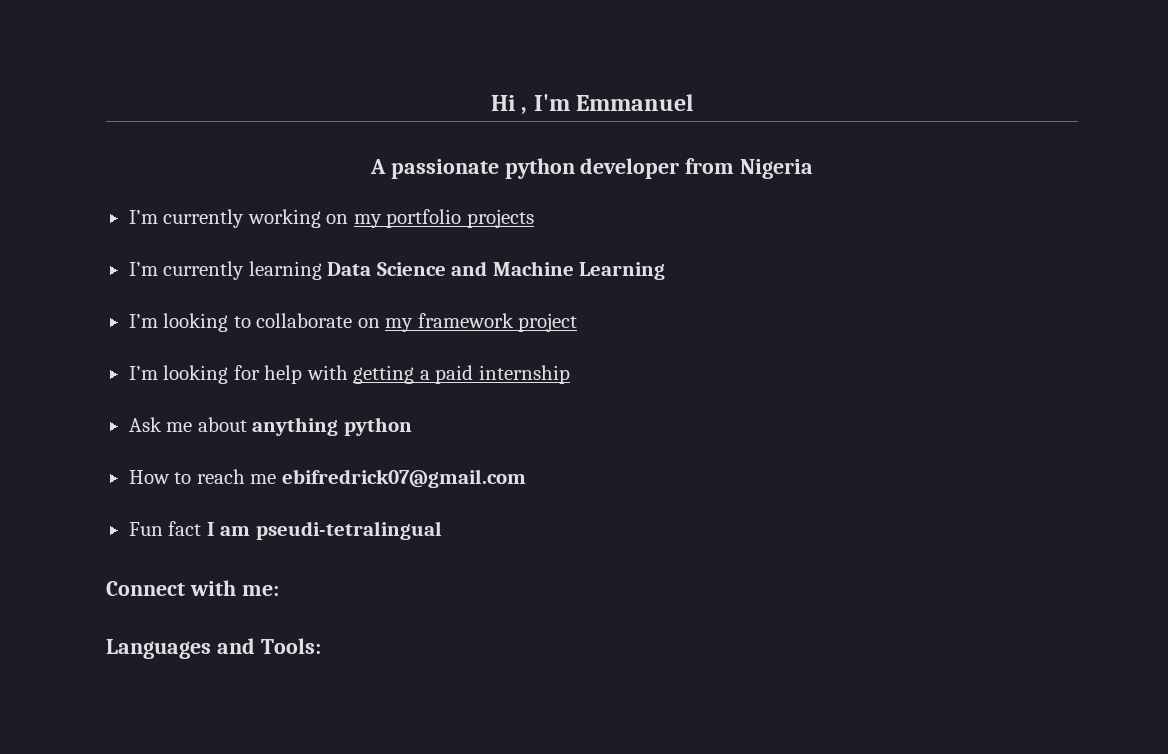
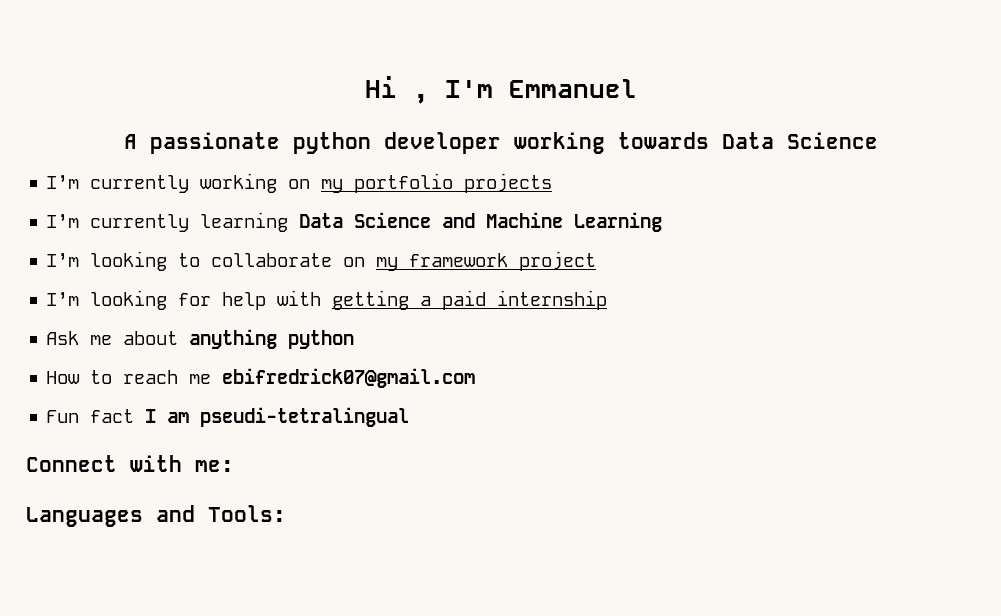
- A passionate python developer from Nigeria
+ A passionate python developer working towards Data Science

